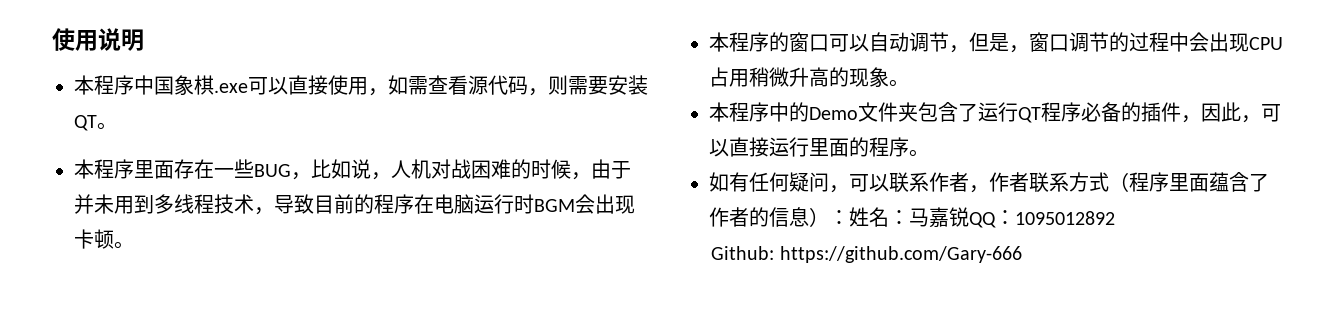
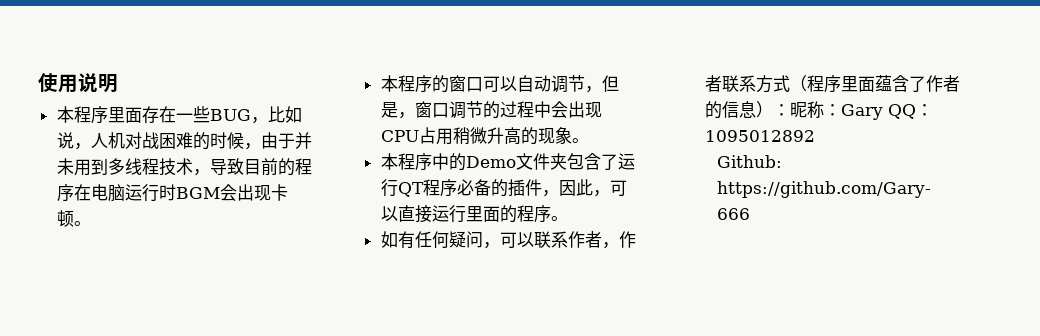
- 本程序中国象棋.exe可以直接使用，如需查看源代码，则需要安装QT。
- 如有任何疑问，可以联系作者，作者联系方式（程序里面蕴含了作者的信息）：姓名：马嘉锐QQ：1095012892
+ 如有任何疑问，可以联系作者，作者联系方式（程序里面蕴含了作者的信息）：昵称：Gary QQ：1095012892

